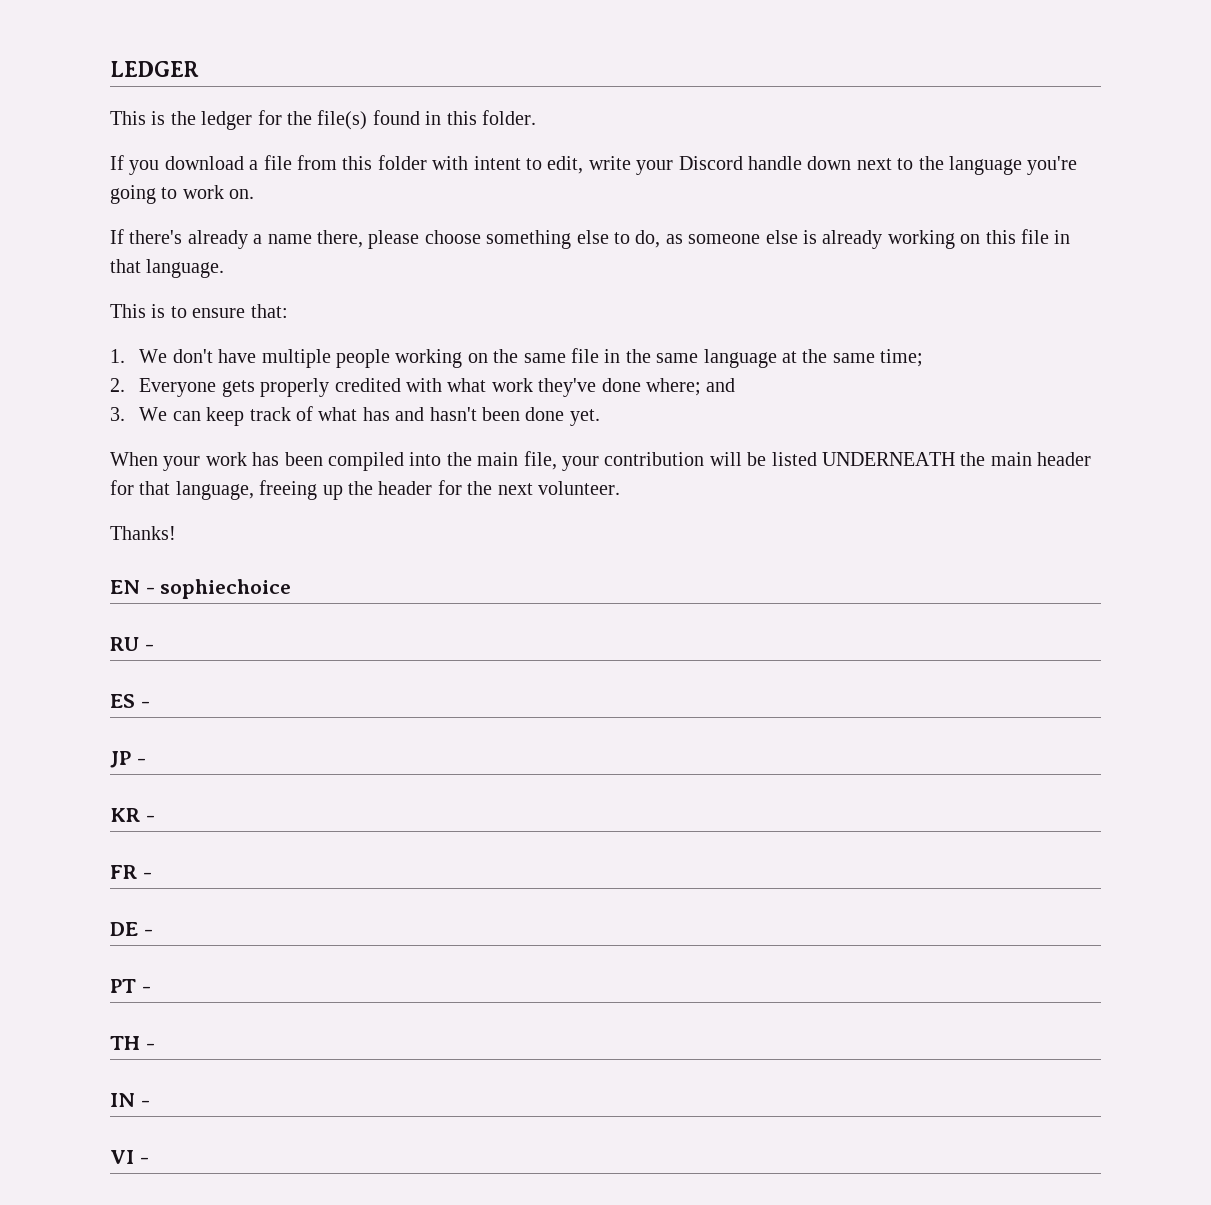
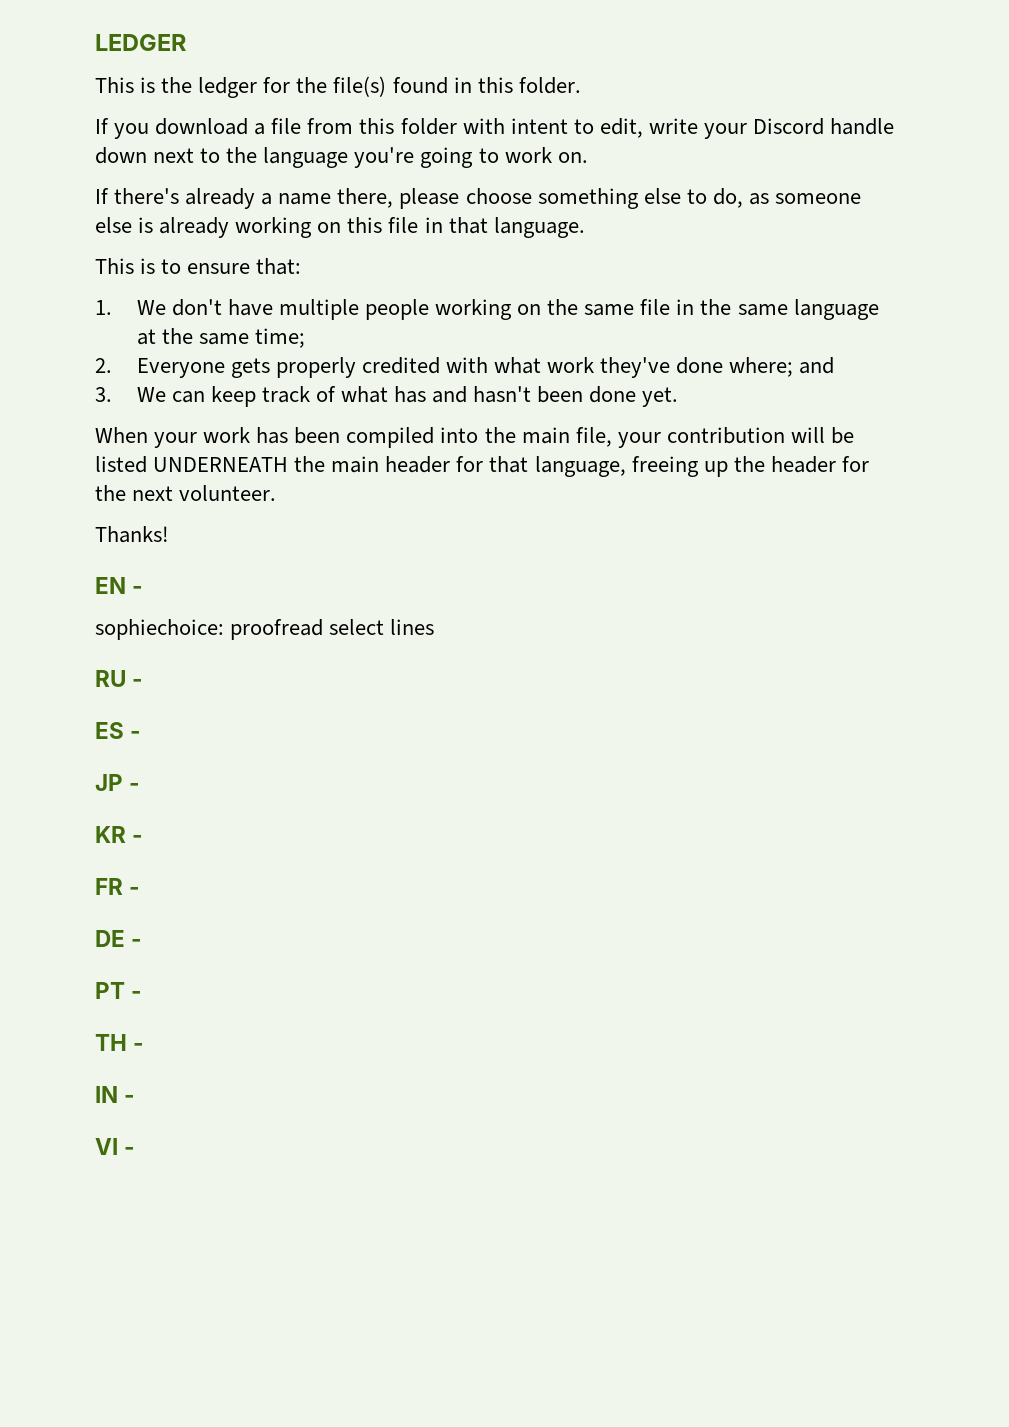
- EN - sophiechoice
+ EN -
+ sophiechoice: proofread select lines

